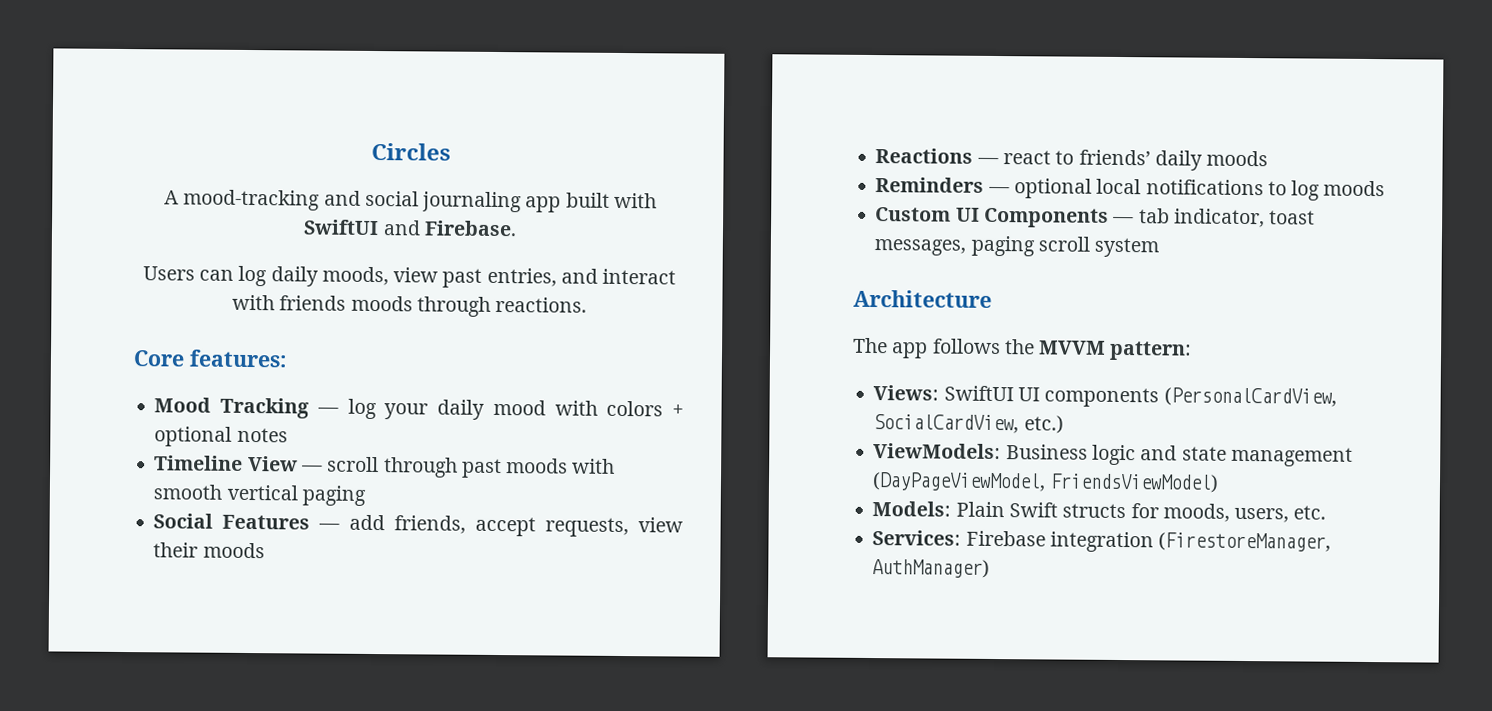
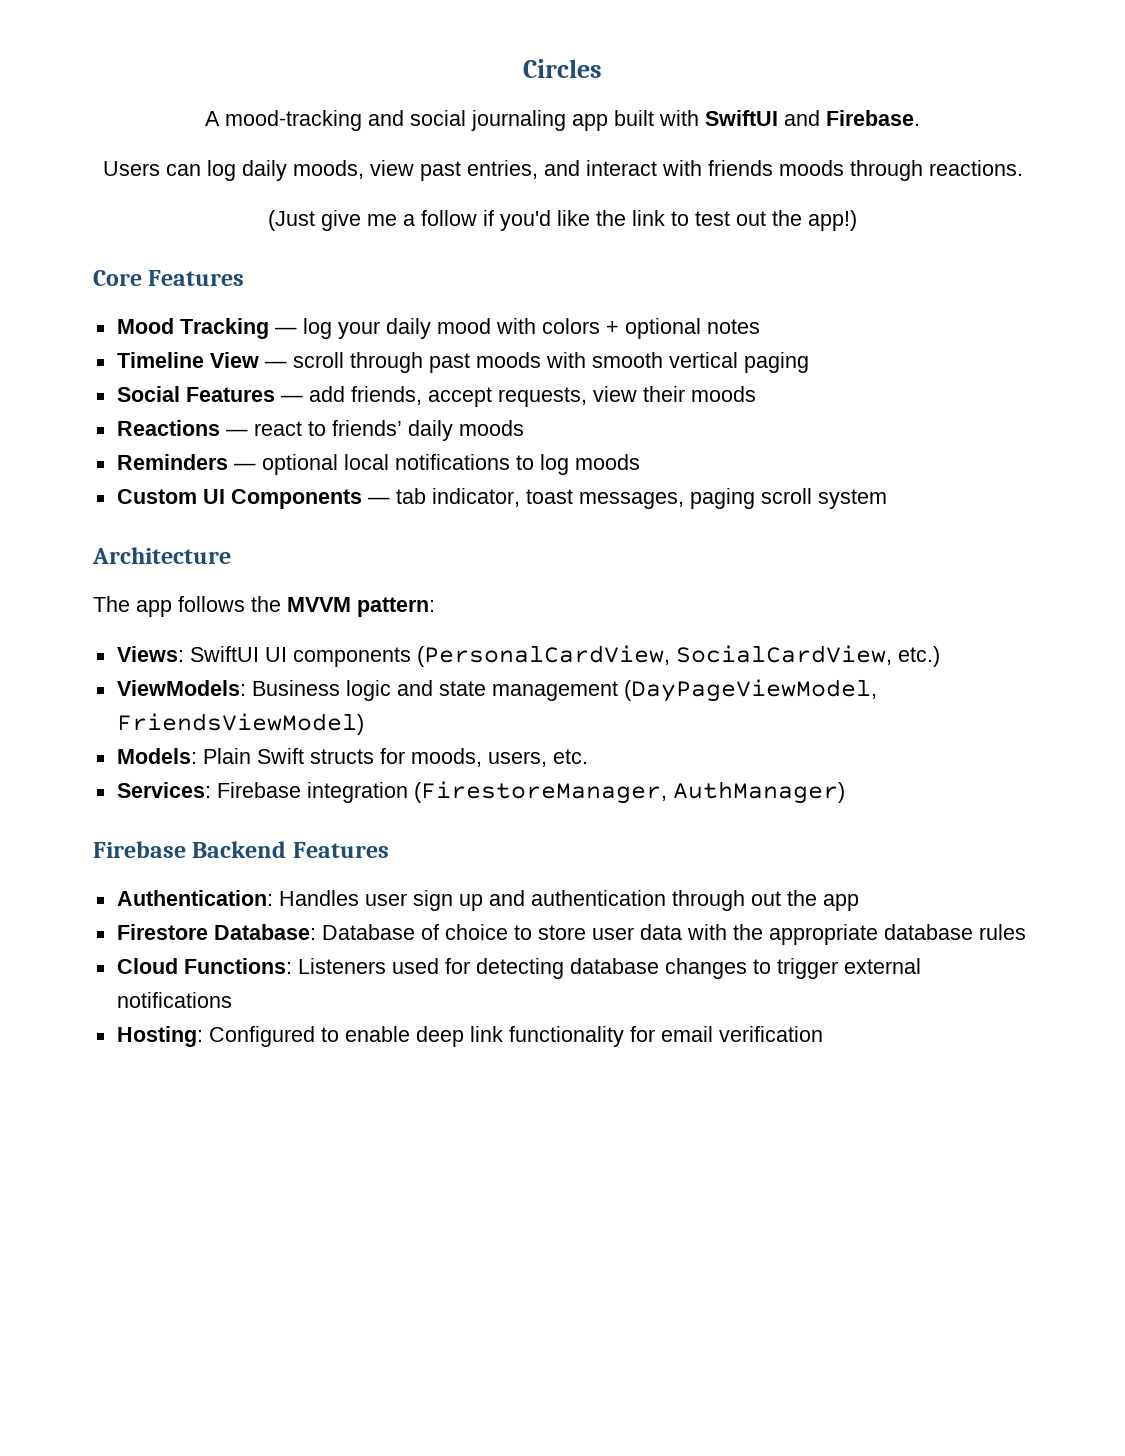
+ (Just give me a follow if you'd like the link to test out the app!)
- Core features:
+ Core Features
+ Firebase Backend Features
+ Authentication: Handles user sign up and authentication through out the app
+ Firestore Database: Database of choice to store user data with the appropriate database rules
+ Cloud Functions: Listeners used for detecting database changes to trigger external notifications
+ Hosting: Configured to enable deep link functionality for email verification

